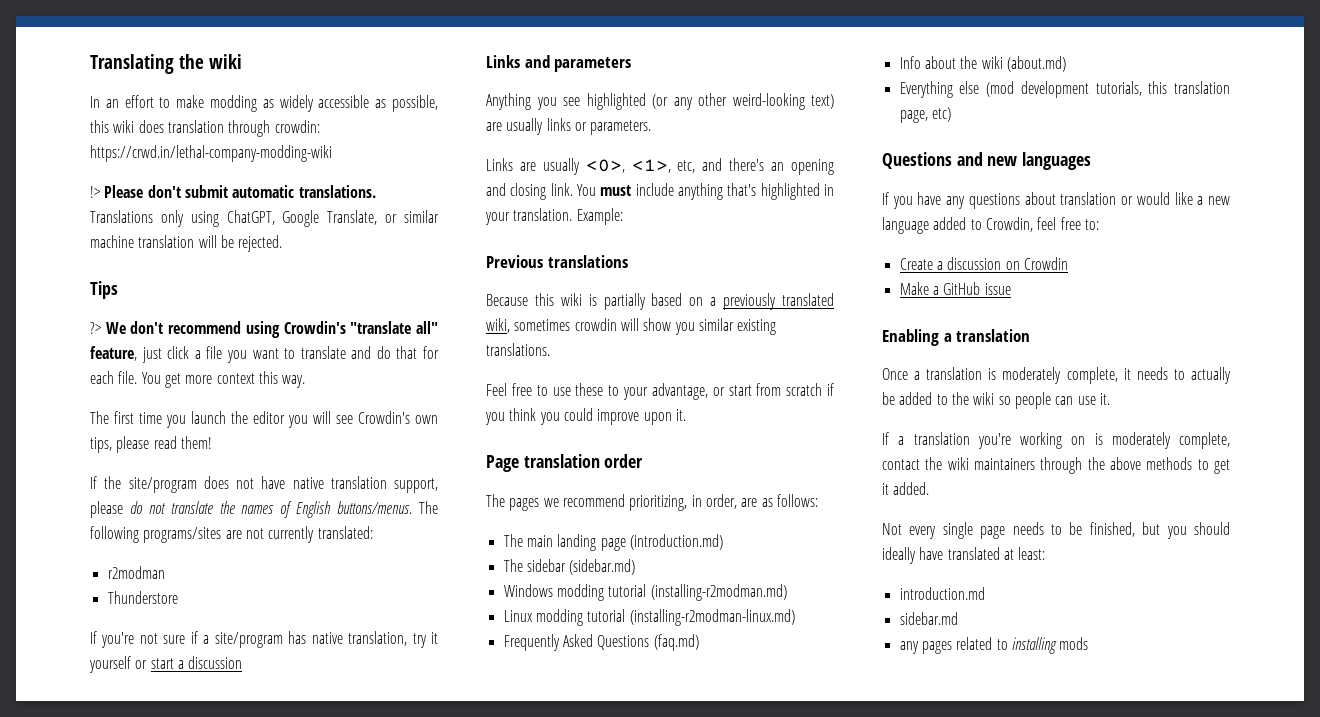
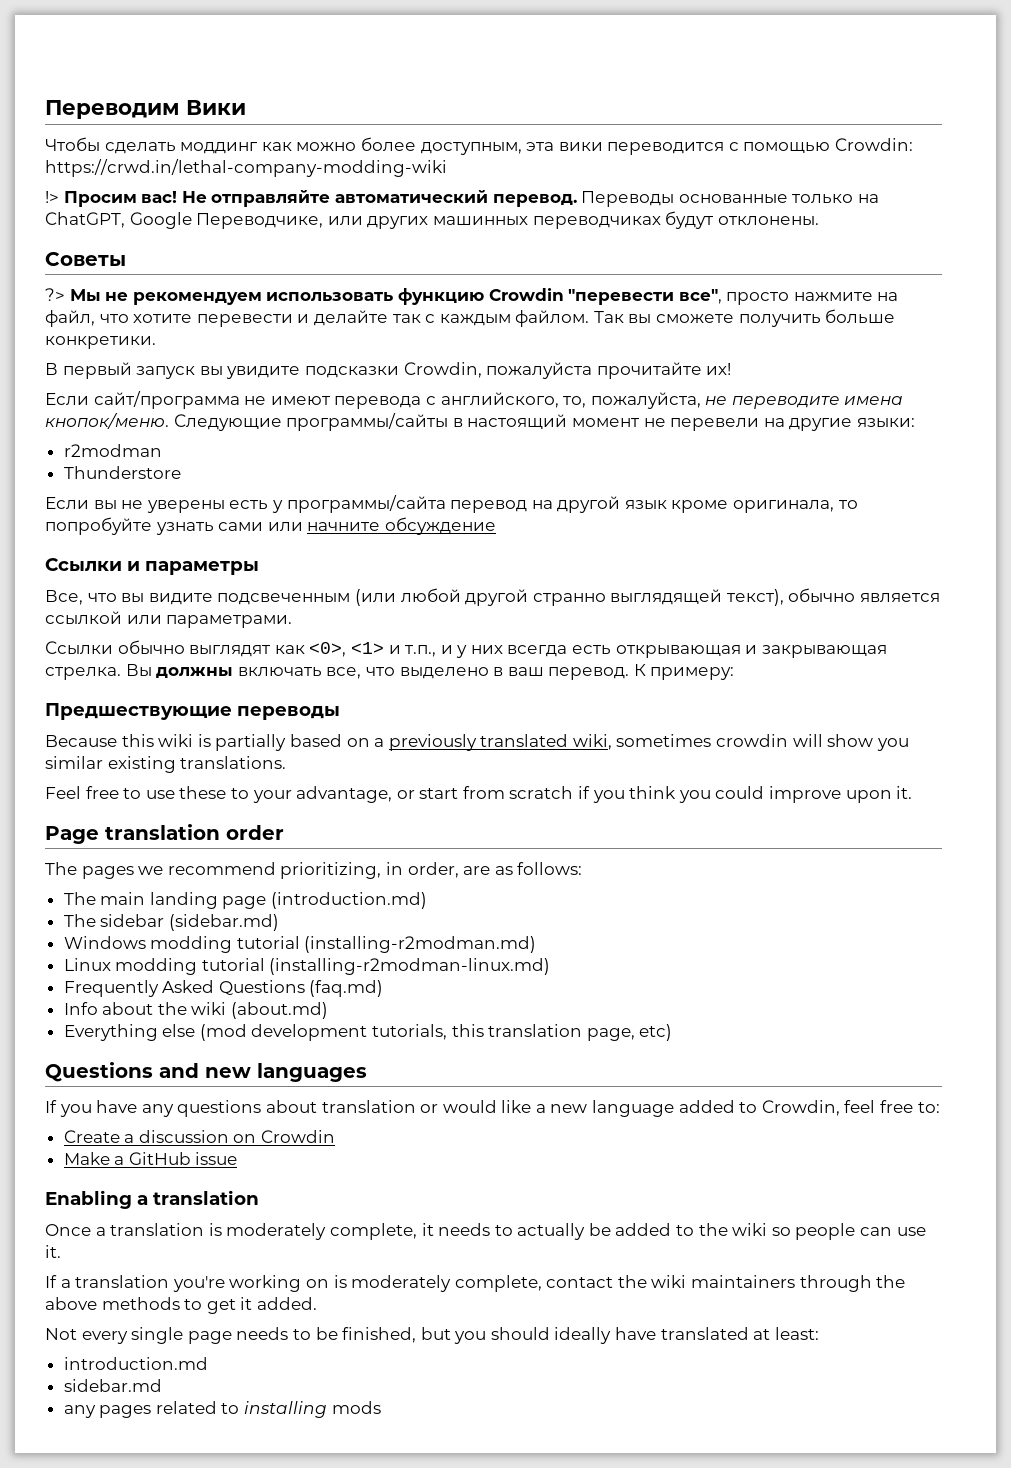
- Translating the wiki
- In an effort to make modding as widely accessible as possible, this wiki does translation through crowdin: https://crwd.in/lethal-company-modding-wiki
- !> Please don't submit automatic translations. Translations only using ChatGPT, Google Translate, or similar machine translation will be rejected.
- Tips
- ?> We don't recommend using Crowdin's "translate all" feature, just click a file you want to translate and do that for each file. You get more context this way.
- The first time you launch the editor you will see Crowdin's own tips, please read them!
- If the site/program does not have native translation support, please do not translate the names of English buttons/menus. The following programs/sites are not currently translated:
+ Переводим Вики
+ Чтобы сделать моддинг как можно более доступным, эта вики переводится с помощью Crowdin: https://crwd.in/lethal-company-modding-wiki
+ !> Просим вас! Не отправляйте автоматический перевод. Переводы основанные только на ChatGPT, Google Переводчике, или других машинных переводчиках будут отклонены.
+ Советы
+ ?> Мы не рекомендуем использовать функцию Crowdin "перевести все", просто нажмите на файл, что хотите перевести и делайте так с каждым файлом. Так вы сможете получить больше конкретики.
+ В первый запуск вы увидите подсказки Crowdin, пожалуйста прочитайте их!
+ Если сайт/программа не имеют перевода с английского, то, пожалуйста, не переводите имена кнопок/меню. Следующие программы/сайты в настоящий момент не перевели на другие языки:
  r2modman
  Thunderstore
- If you're not sure if a site/program has native translation, try it yourself or start a discussion
- Links and parameters
- Anything you see highlighted (or any other weird-looking text) are usually links or parameters.
- Links are usually <0>, <1>, etc, and there's an opening and closing link. You must include anything that's highlighted in your translation. Example:
- Previous translations
+ Если вы не уверены есть у программы/сайта перевод на другой язык кроме оригинала, то попробуйте узнать сами или начните обсуждение
+ Ссылки и параметры
+ Все, что вы видите подсвеченным (или любой другой странно выглядящей текст), обычно является ссылкой или параметрами.
+ Ссылки обычно выглядят как <0>, <1> и т.п., и у них всегда есть открывающая и закрывающая стрелка. Вы должны включать все, что выделено в ваш перевод. К примеру:
+ Предшествующие переводы

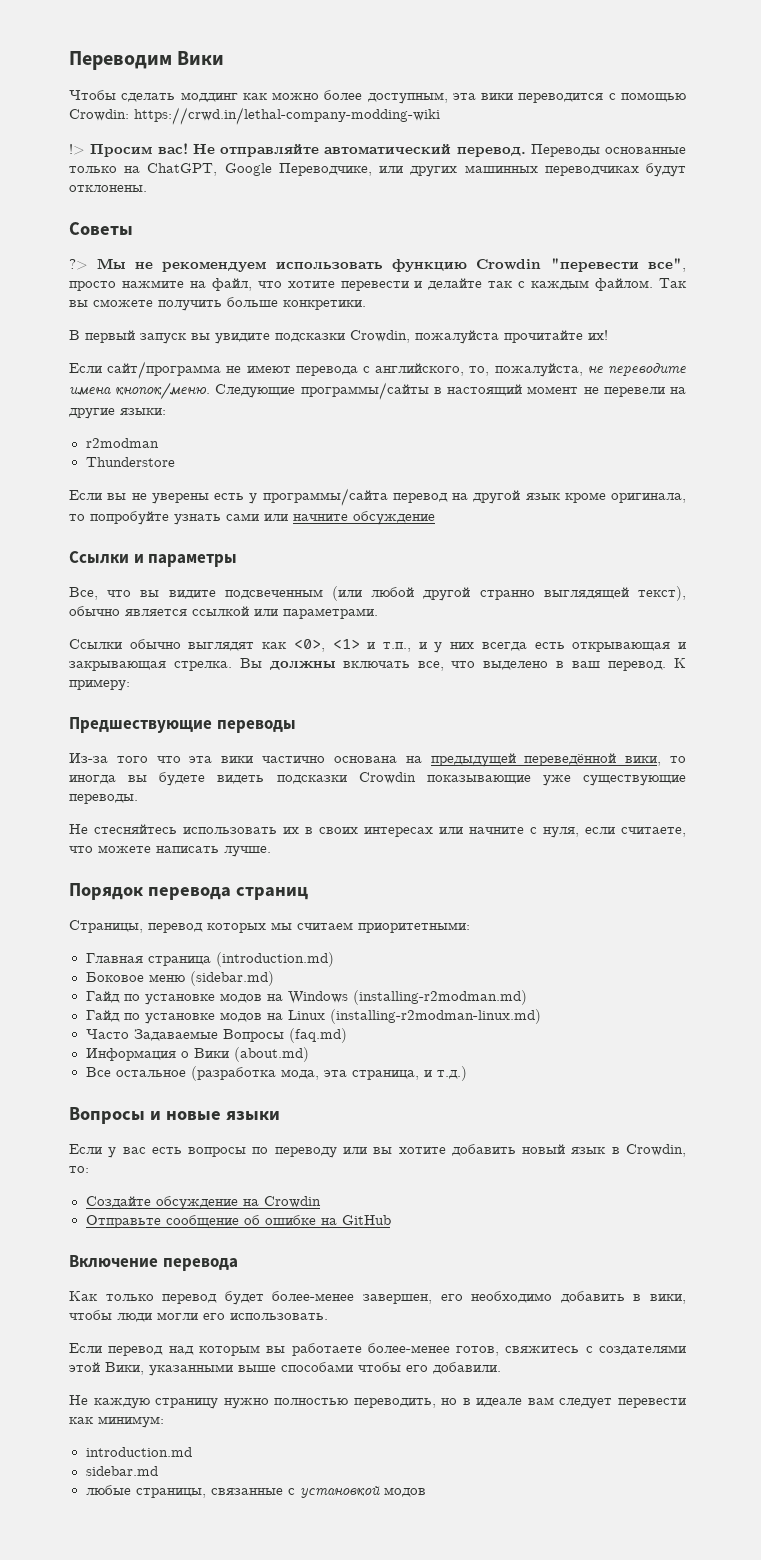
- Because this wiki is partially based on a previously translated wiki, sometimes crowdin will show you similar existing translations.
- Feel free to use these to your advantage, or start from scratch if you think you could improve upon it.
- Page translation order
- The pages we recommend prioritizing, in order, are as follows:
- The main landing page (introduction.md)
+ Из-за того что эта вики частично основана на предыдущей переведённой вики, то иногда вы будете видеть подсказки Crowdin показывающие уже существующие переводы.
+ Не стесняйтесь использовать их в своих интересах или начните с нуля, если считаете, что можете написать лучше.
+ Порядок перевода страниц
+ Страницы, перевод которых мы считаем приоритетными:
+ Главная страница (introduction.md)
- The sidebar (sidebar.md)
+ Боковое меню (sidebar.md)
- Windows modding tutorial (installing-r2modman.md)
- Linux modding tutorial (installing-r2modman-linux.md)
- Frequently Asked Questions (faq.md)
- Info about the wiki (about.md)
- Everything else (mod development tutorials, this translation page, etc)
- Questions and new languages
- If you have any questions about translation or would like a new language added to Crowdin, feel free to:
- Create a discussion on Crowdin
- Make a GitHub issue
- Enabling a translation
- Once a translation is moderately complete, it needs to actually be added to the wiki so people can use it.
- If a translation you're working on is moderately complete, contact the wiki maintainers through the above methods to get it added.
- Not every single page needs to be finished, but you should ideally have translated at least:
+ Гайд по установке модов на Windows (installing-r2modman.md)
+ Гайд по установке модов на Linux (installing-r2modman-linux.md)
+ Часто Задаваемые Вопросы (faq.md)
+ Информация о Вики (about.md)
+ Все остальное (разработка мода, эта страница, и т.д.)
+ Вопросы и новые языки
+ Если у вас есть вопросы по переводу или вы хотите добавить новый язык в Crowdin, то:
+ Создайте обсуждение на Crowdin
+ Отправьте сообщение об ошибке на GitHub
+ Включение перевода
+ Как только перевод будет более-менее завершен, его необходимо добавить в вики, чтобы люди могли его использовать.
+ Если перевод над которым вы работаете более-менее готов, свяжитесь с создателями этой Вики, указанными выше способами чтобы его добавили.
+ Не каждую страницу нужно полностью переводить, но в идеале вам следует перевести как минимум:
  introduction.md
  sidebar.md
- any pages related to installing mods
+ любые страницы, связанные с установкой модов

